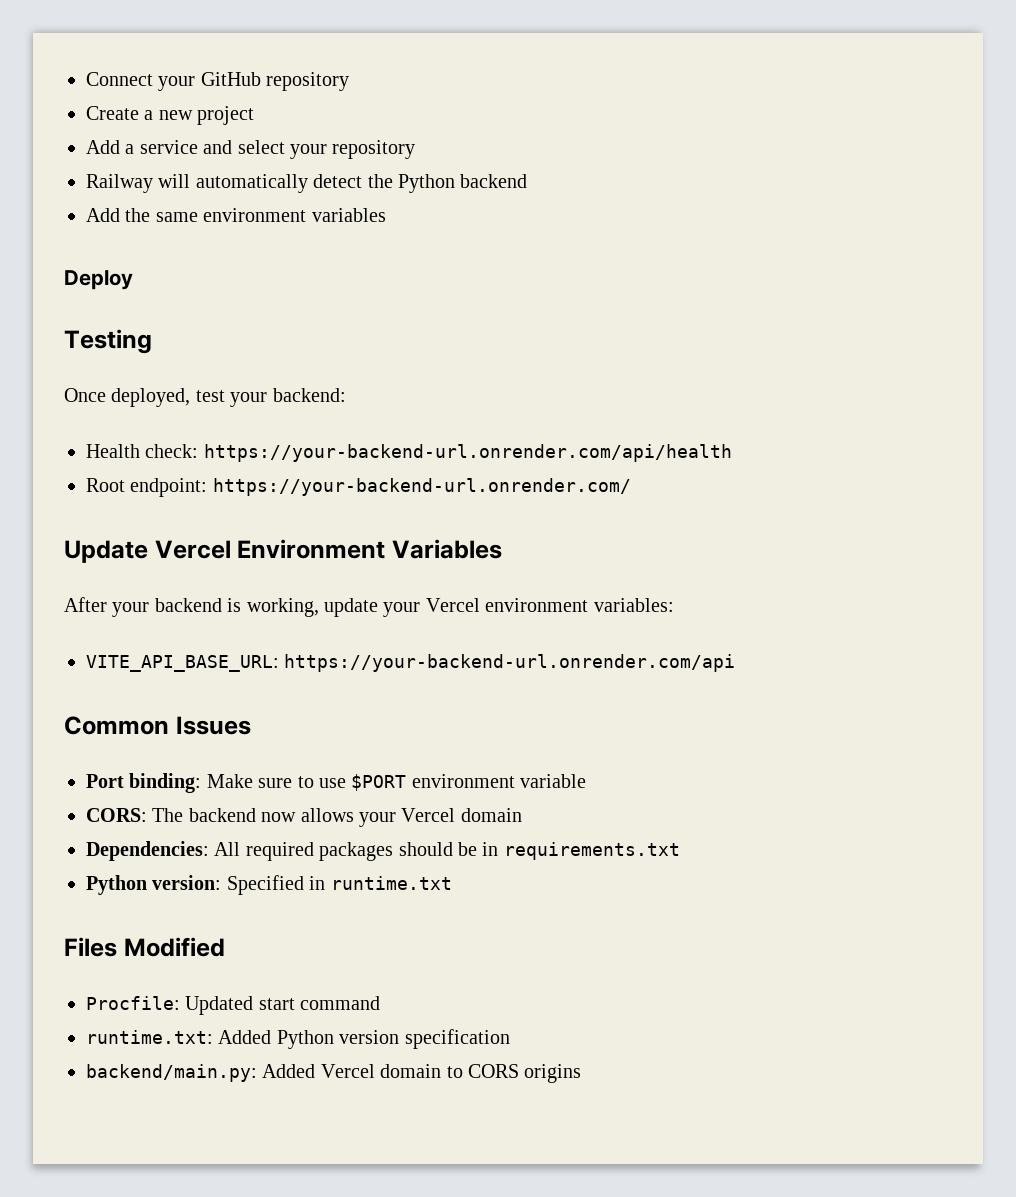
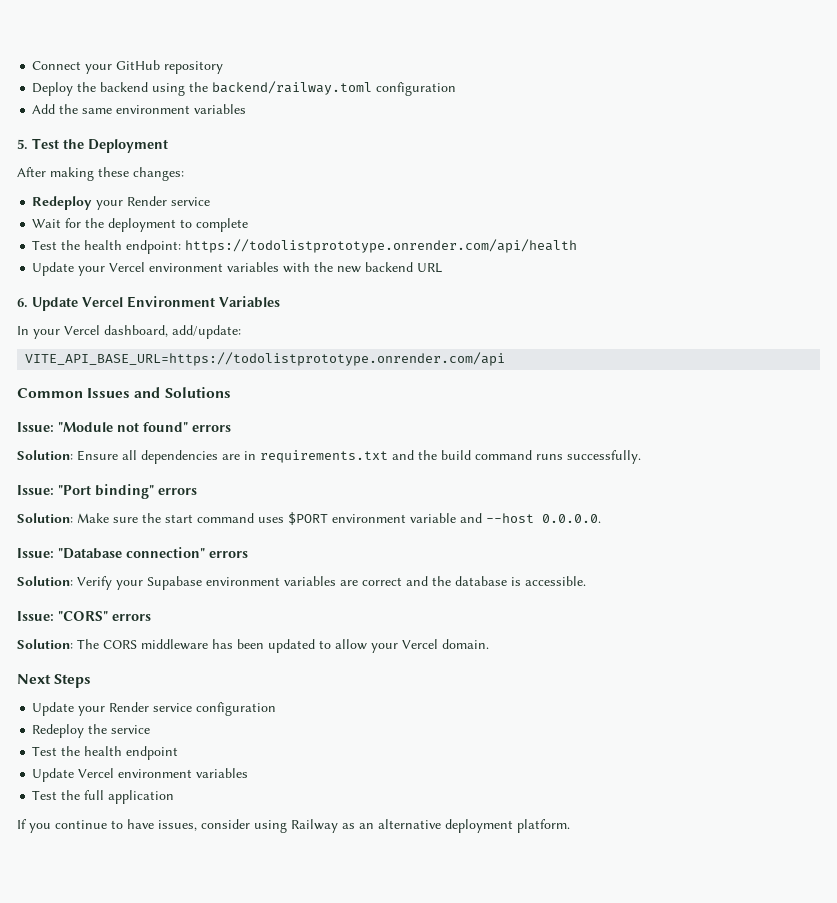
- Create a new project
- Add a service and select your repository
- Railway will automatically detect the Python backend
+ Deploy the backend using the backend/railway.toml configuration
- Deploy
- Testing
- Once deployed, test your backend:
- Health check: https://your-backend-url.onrender.com/api/health
- Root endpoint: https://your-backend-url.onrender.com/
- Update Vercel Environment Variables
- After your backend is working, update your Vercel environment variables:
- VITE_API_BASE_URL: https://your-backend-url.onrender.com/api
- Common Issues
- Port binding: Make sure to use $PORT environment variable
- CORS: The backend now allows your Vercel domain
- Dependencies: All required packages should be in requirements.txt
- Python version: Specified in runtime.txt
- Files Modified
- Procfile: Updated start command
- runtime.txt: Added Python version specification
- backend/main.py: Added Vercel domain to CORS origins
+ 5. Test the Deployment
+ After making these changes:
+ Redeploy your Render service
+ Wait for the deployment to complete
+ Test the health endpoint: https://todolistprototype.onrender.com/api/health
+ Update your Vercel environment variables with the new backend URL
+ 6. Update Vercel Environment Variables
+ In your Vercel dashboard, add/update:
+ VITE_API_BASE_URL=https://todolistprototype.onrender.com/api
+ Common Issues and Solutions
+ Issue: "Module not found" errors
+ Solution: Ensure all dependencies are in requirements.txt and the build command runs successfully.
+ Issue: "Port binding" errors
+ Solution: Make sure the start command uses $PORT environment variable and --host 0.0.0.0.
+ Issue: "Database connection" errors
+ Solution: Verify your Supabase environment variables are correct and the database is accessible.
+ Issue: "CORS" errors
+ Solution: The CORS middleware has been updated to allow your Vercel domain.
+ Next Steps
+ Update your Render service configuration
+ Redeploy the service
+ Test the health endpoint
+ Update Vercel environment variables
+ Test the full application
+ If you continue to have issues, consider using Railway as an alternative deployment platform.

